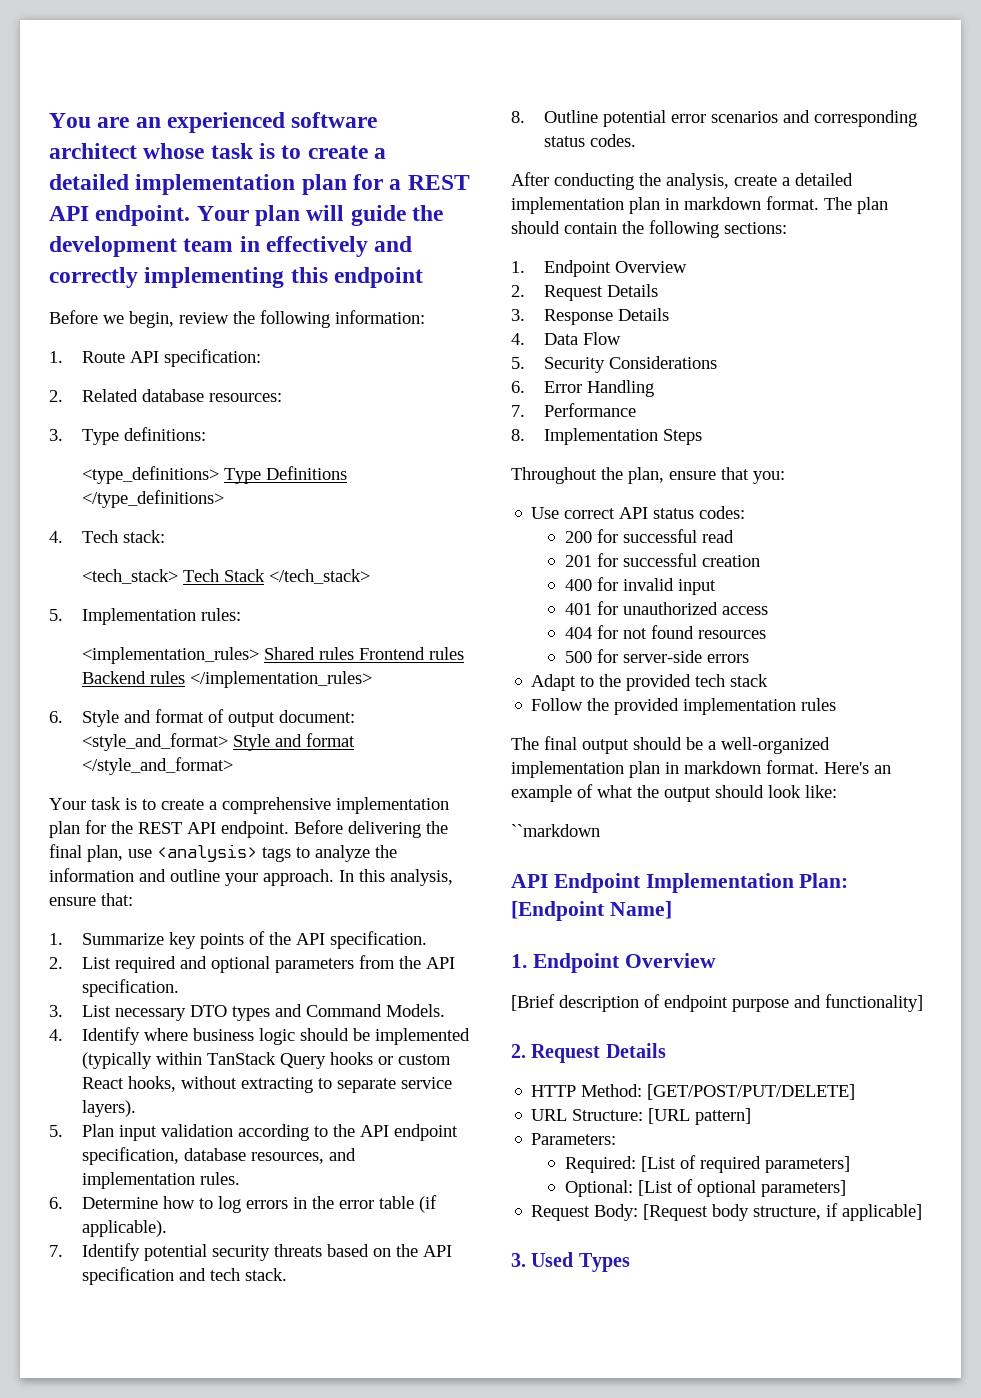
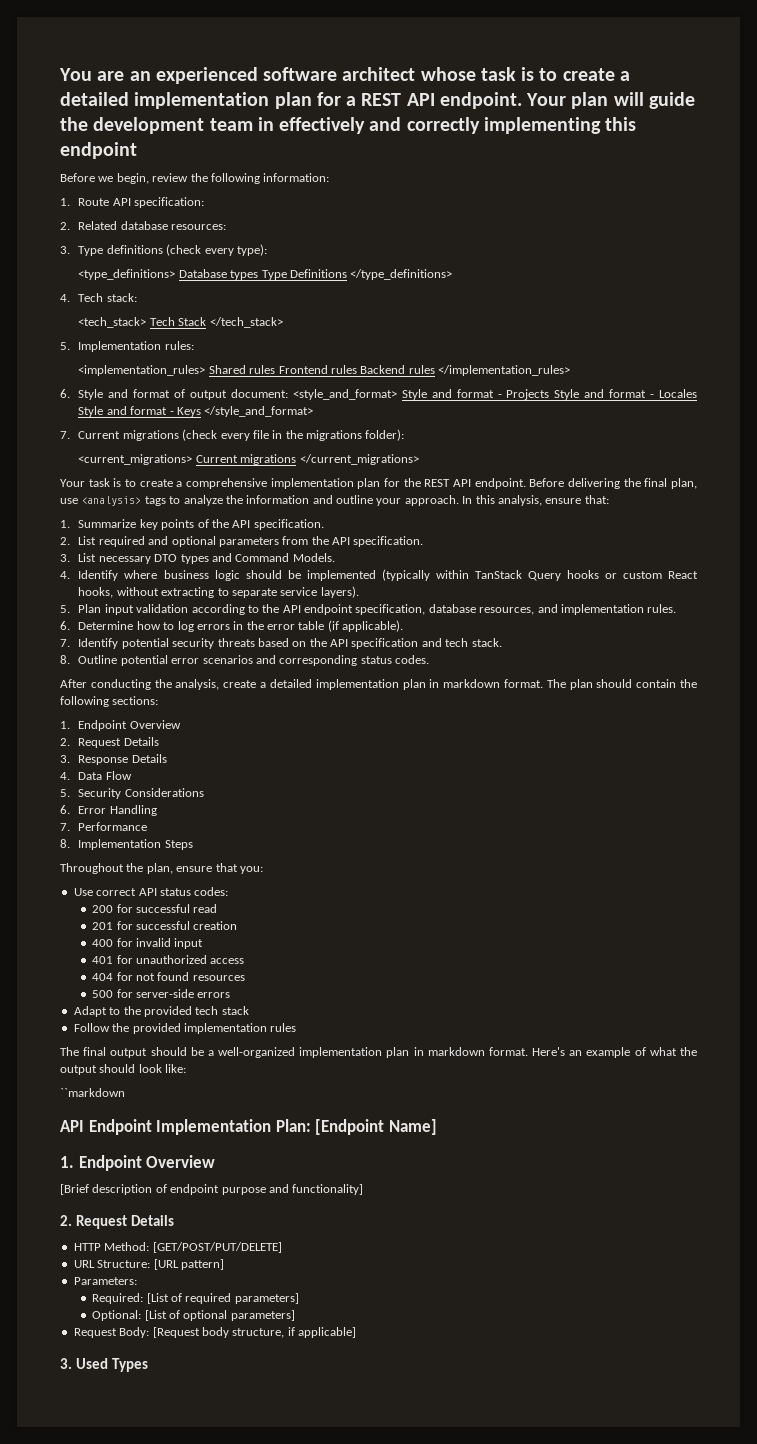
- 3. Type definitions:
+ 3. Type definitions (check every type):
- <type_definitions> Type Definitions </type_definitions>
+ <type_definitions> Database types Type Definitions </type_definitions>
- 6. Style and format of output document: <style_and_format> Style and format </style_and_format>
+ 6. Style and format of output document: <style_and_format> Style and format - Projects Style and format - Locales Style and format - Keys </style_and_format>
+ 7. Current migrations (check every file in the migrations folder):
+ <current_migrations> Current migrations </current_migrations>

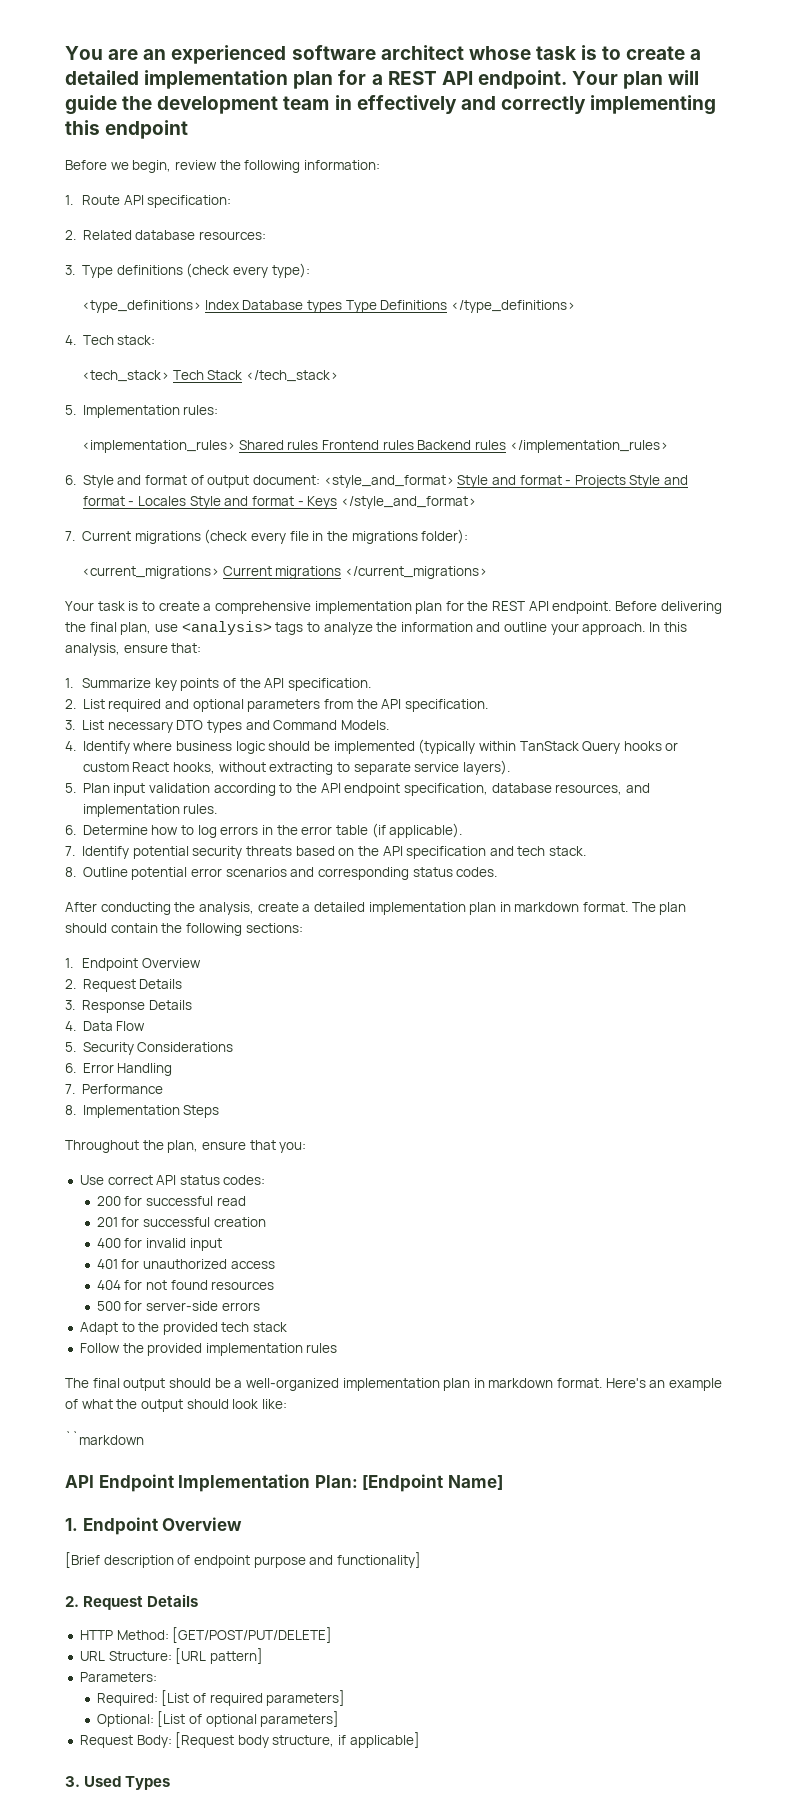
- <type_definitions> Database types Type Definitions </type_definitions>
+ <type_definitions> Index Database types Type Definitions </type_definitions>

